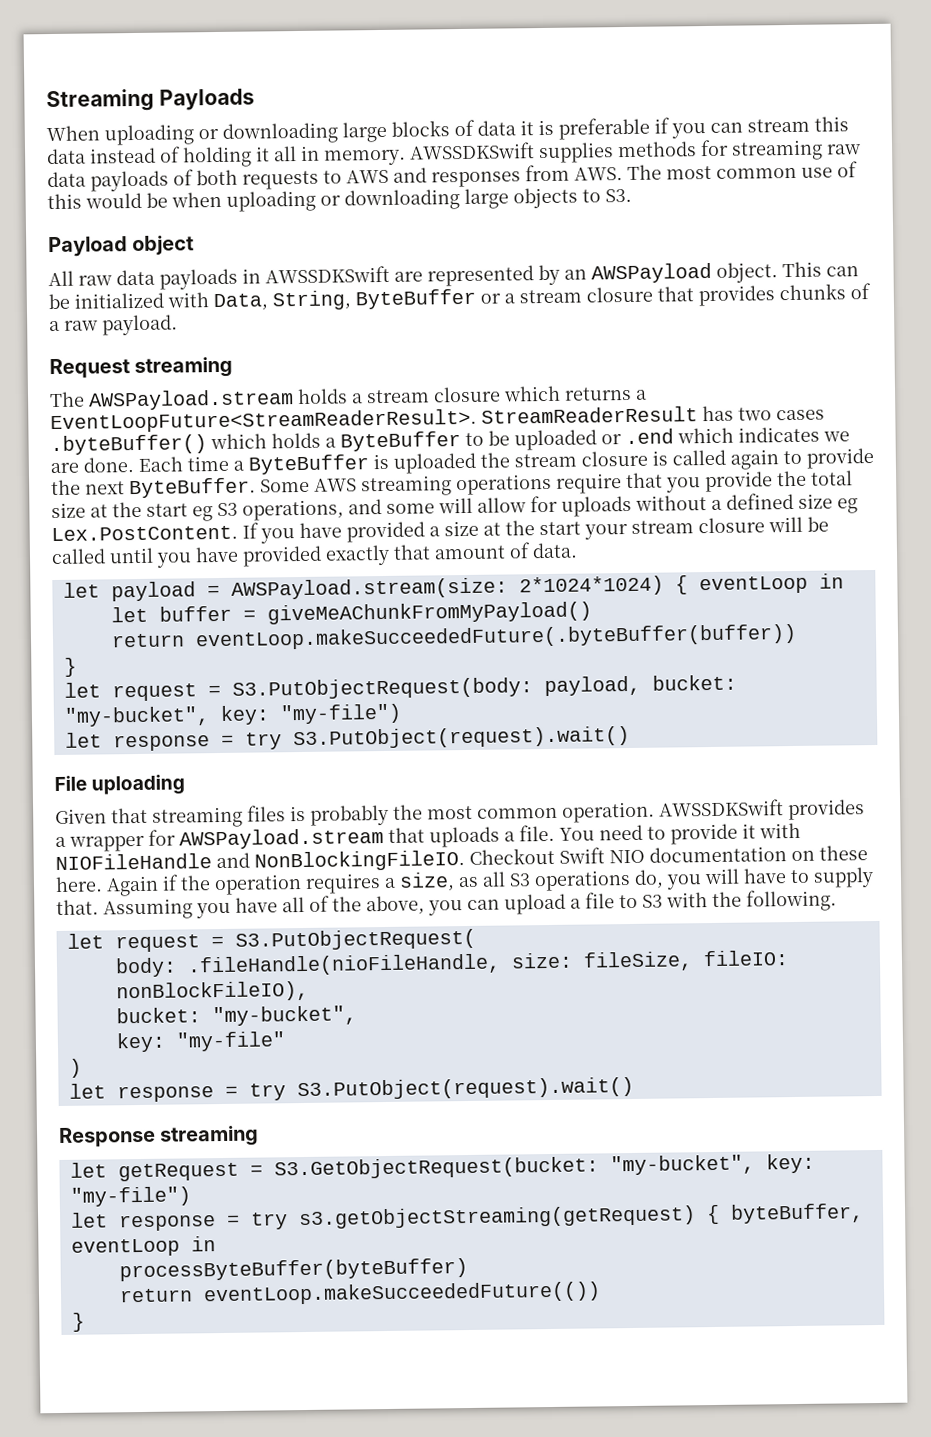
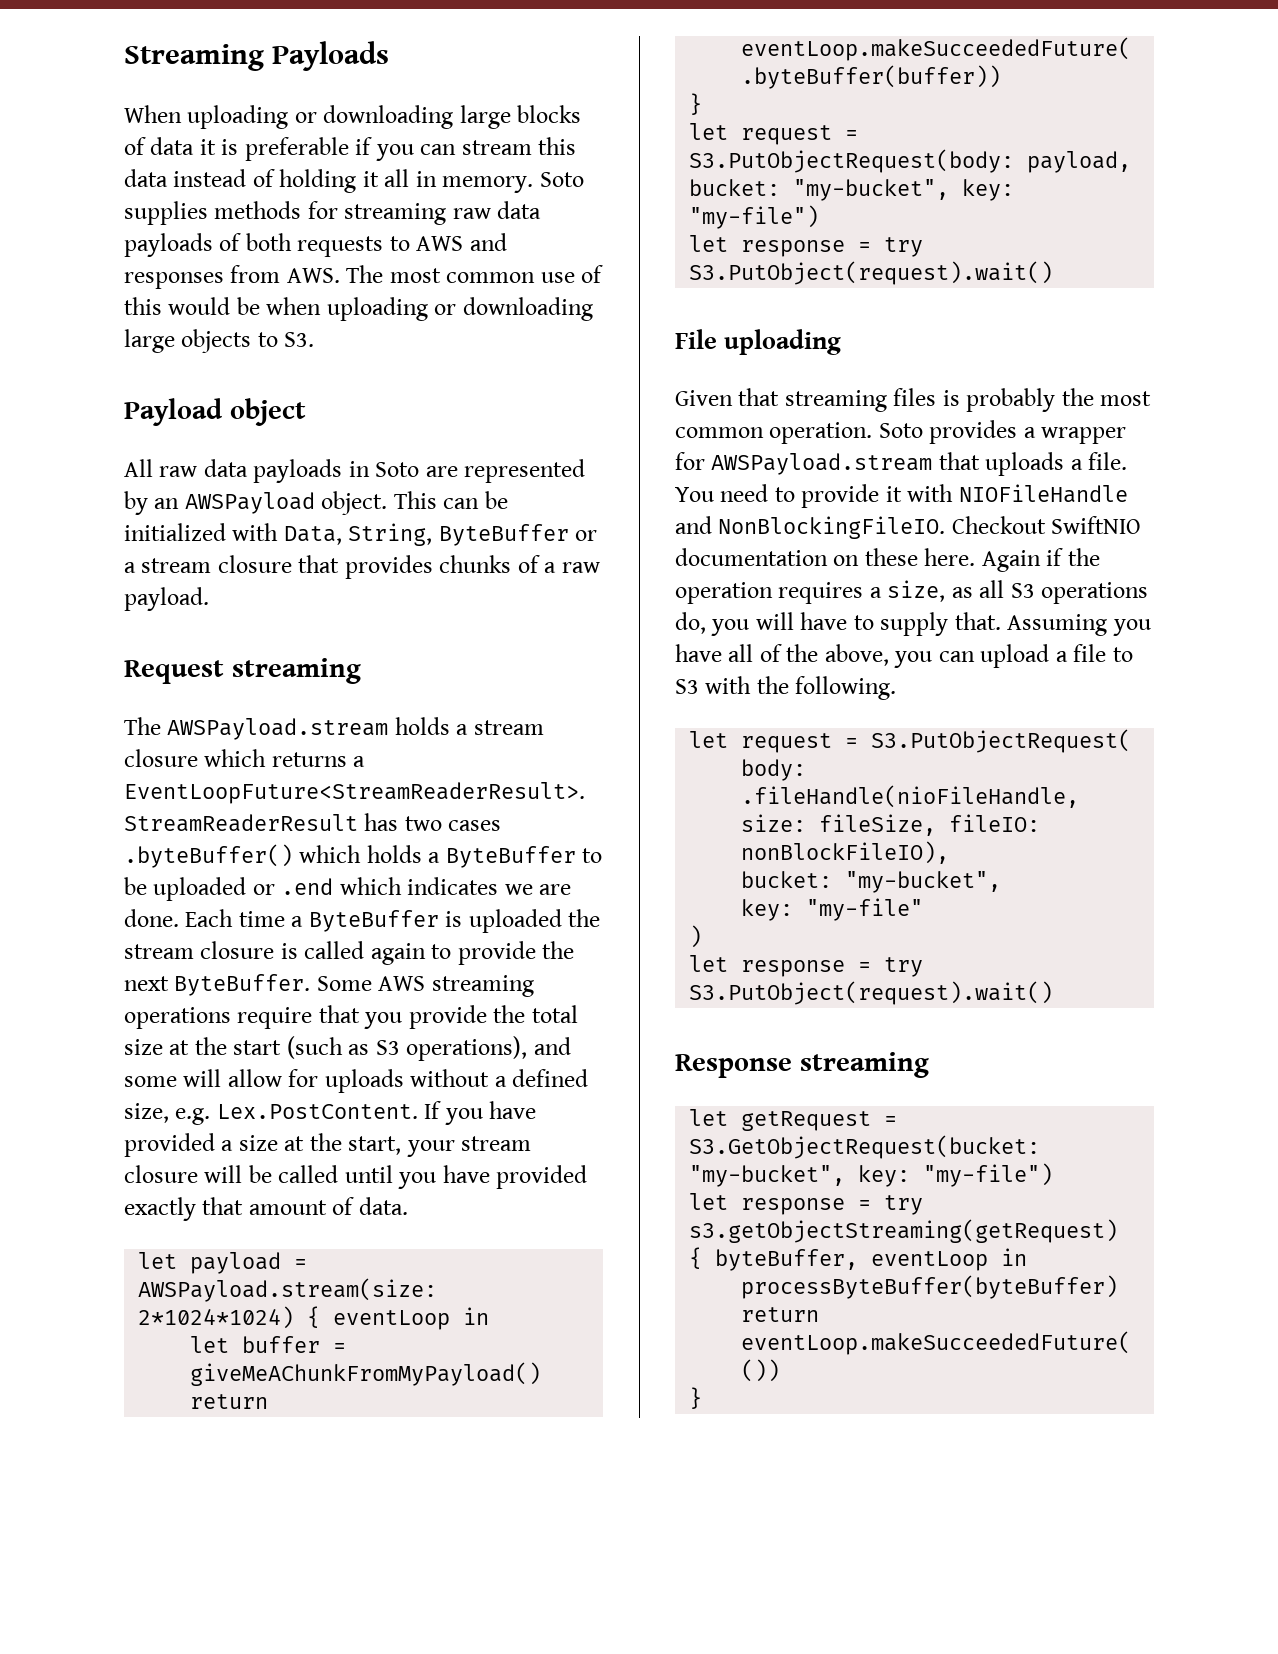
- AWSSDKSwift supplies methods for streaming raw data payloads of both requests to AWS and responses from AWS. The most common use of this would be when uploading or downloading large objects to S3.
+ Soto supplies methods for streaming raw data payloads of both requests to AWS and responses from AWS. The most common use of this would be when uploading or downloading large objects to S3.
- All raw data payloads in AWSSDKSwift are represented by an AWSPayload object.
+ All raw data payloads in Soto are represented by an AWSPayload object.
- Some AWS streaming operations require that you provide the total size at the start eg S3 operations, and some will allow for uploads without a defined size eg Lex.PostContent. If you have provided a size at the start your stream closure will be called until you have provided exactly that amount of data.
+ Some AWS streaming operations require that you provide the total size at the start (such as S3 operations), and some will allow for uploads without a defined size, e.g. Lex.PostContent. If you have provided a size at the start, your stream closure will be called until you have provided exactly that amount of data.
- AWSSDKSwift provides a wrapper for AWSPayload.stream that uploads a file.
+ Soto provides a wrapper for AWSPayload.stream that uploads a file.
- Checkout Swift NIO documentation on these here.
+ Checkout SwiftNIO documentation on these here.

